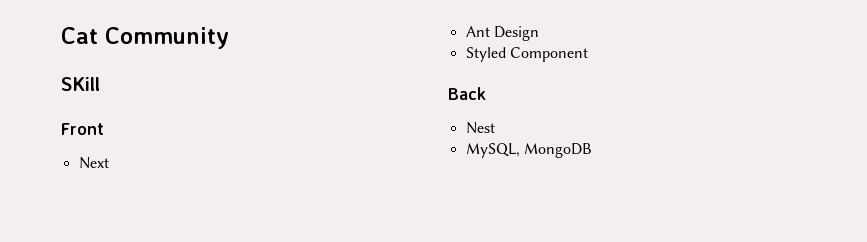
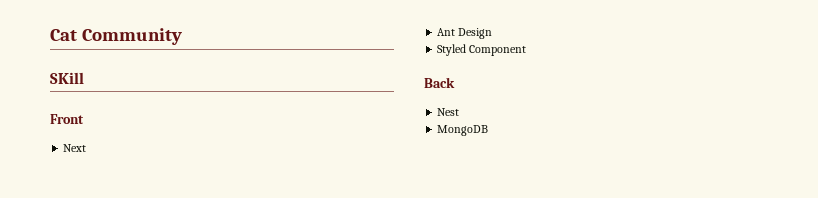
- MySQL, MongoDB
+ MongoDB

